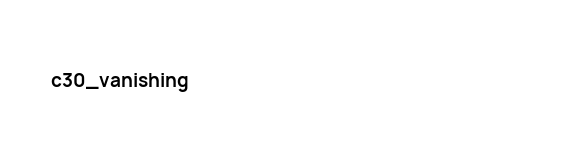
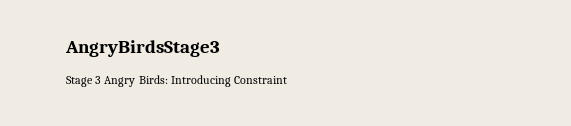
- c30_vanishing
+ AngryBirdsStage3
+ Stage 3 Angry Birds: Introducing Constraint

